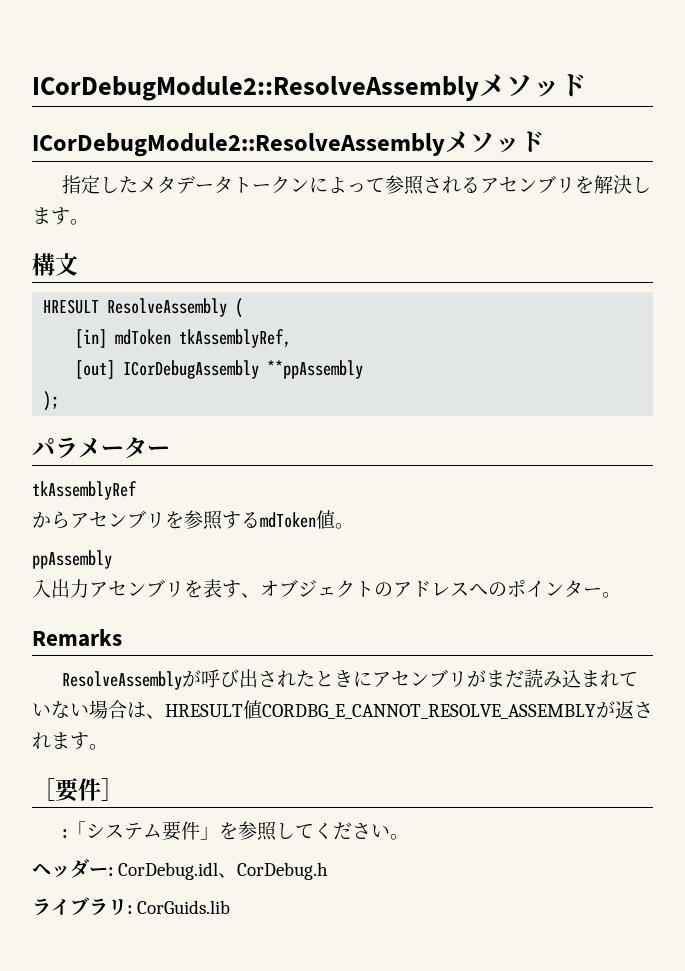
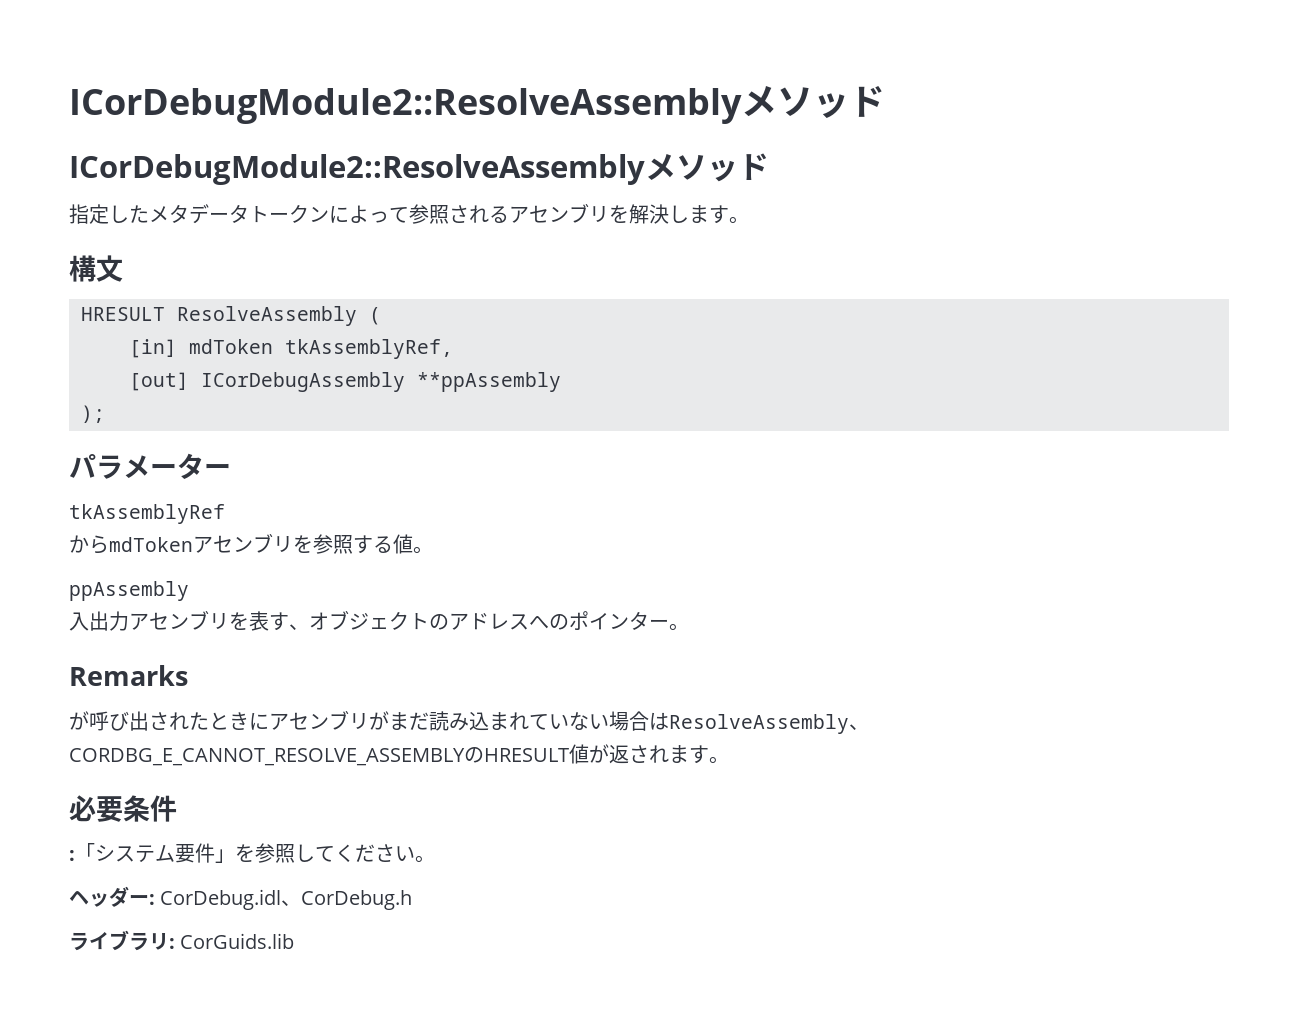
- からアセンブリを参照するmdToken値。
+ からmdTokenアセンブリを参照する値。
- ResolveAssemblyが呼び出されたときにアセンブリがまだ読み込まれていない場合は、HRESULT値CORDBG_E_CANNOT_RESOLVE_ASSEMBLYが返されます。
+ が呼び出されたときにアセンブリがまだ読み込まれていない場合はResolveAssembly、CORDBG_E_CANNOT_RESOLVE_ASSEMBLYのHRESULT値が返されます。
- ［要件］
+ 必要条件

